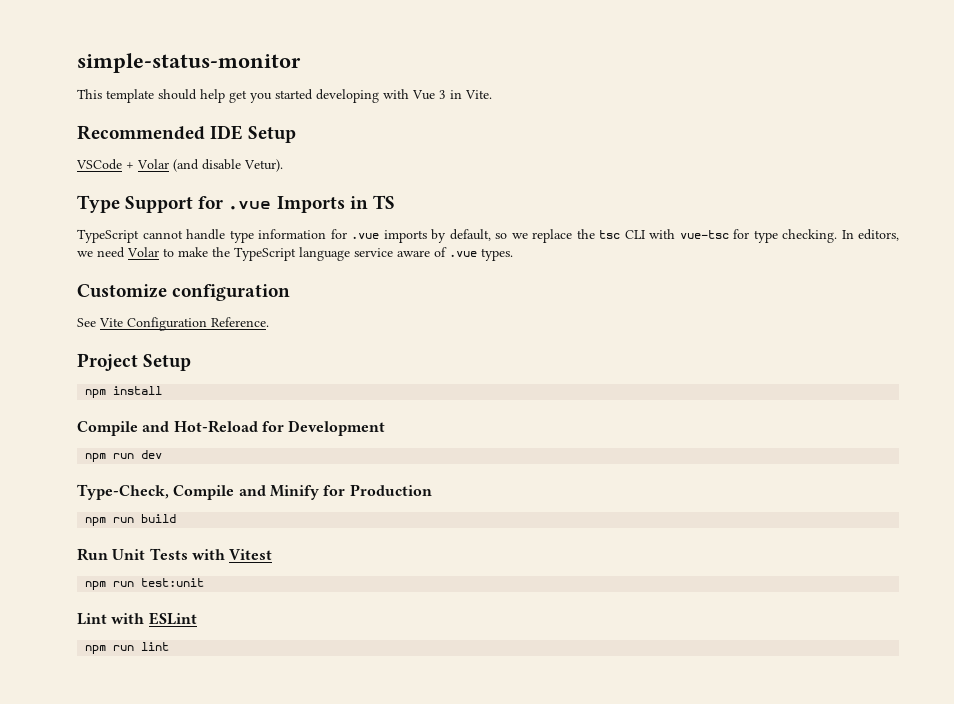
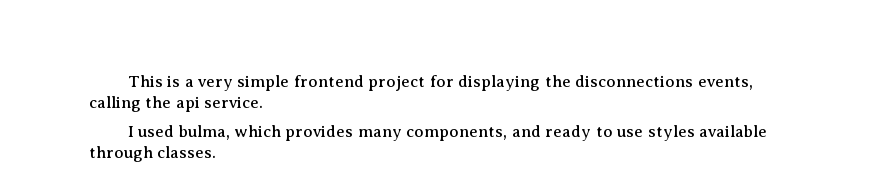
- simple-status-monitor
- This template should help get you started developing with Vue 3 in Vite.
- Recommended IDE Setup
- VSCode + Volar (and disable Vetur).
- Type Support for .vue Imports in TS
- TypeScript cannot handle type information for .vue imports by default, so we replace the tsc CLI with vue-tsc for type checking. In editors, we need Volar to make the TypeScript language service aware of .vue types.
- Customize configuration
- See Vite Configuration Reference.
- Project Setup
- npm install
- Compile and Hot-Reload for Development
- npm run dev
- Type-Check, Compile and Minify for Production
- npm run build
- Run Unit Tests with Vitest
- npm run test:unit
- Lint with ESLint
- npm run lint
+ This is a very simple frontend project for displaying the disconnections events, calling the api service.
+ I used bulma, which provides many components, and ready to use styles available through classes.

